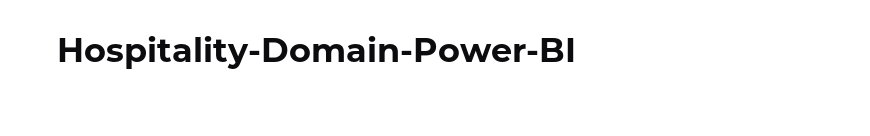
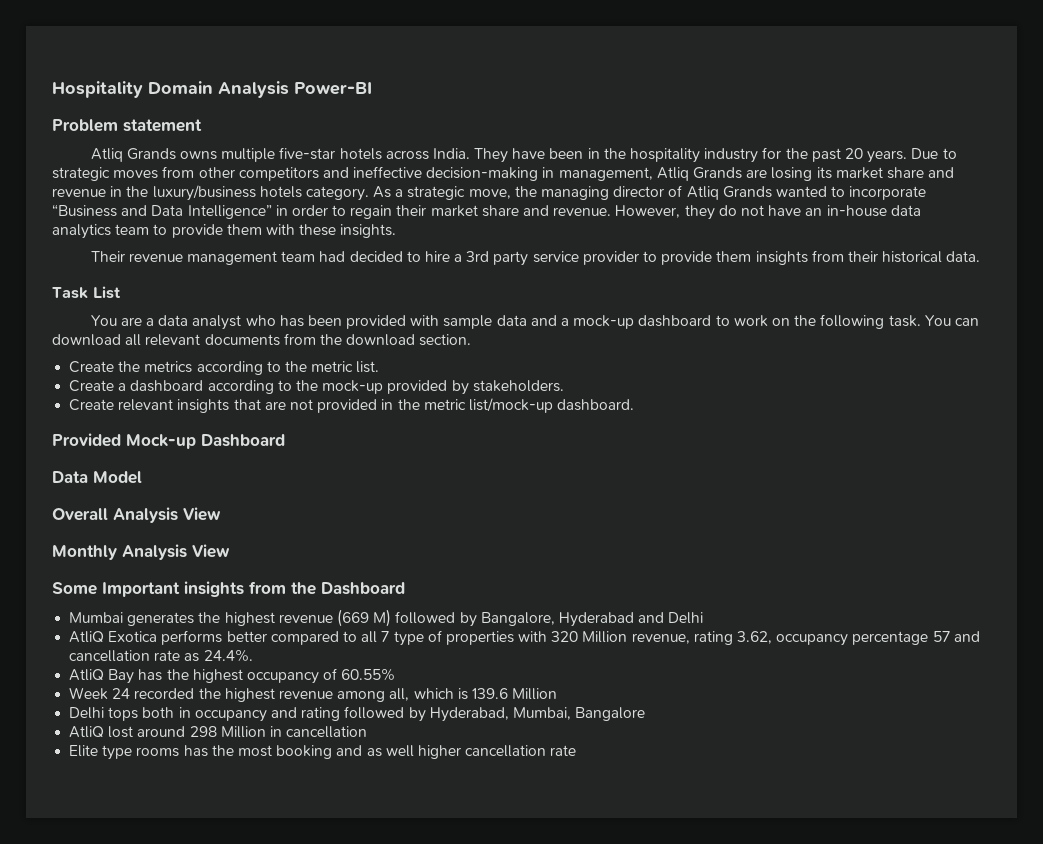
- Hospitality-Domain-Power-BI
+ Hospitality Domain Analysis Power-BI
+ Problem statement
+ Atliq Grands owns multiple five-star hotels across India. They have been in the hospitality industry for the past 20 years. Due to strategic moves from other competitors and ineffective decision-making in management, Atliq Grands are losing its market share and revenue in the luxury/business hotels category. As a strategic move, the managing director of Atliq Grands wanted to incorporate “Business and Data Intelligence” in order to regain their market share and revenue. However, they do not have an in-house data analytics team to provide them with these insights.
+ Their revenue management team had decided to hire a 3rd party service provider to provide them insights from their historical data.
+ Task List
+ You are a data analyst who has been provided with sample data and a mock-up dashboard to work on the following task. You can download all relevant documents from the download section.
+ Create the metrics according to the metric list.
+ Create a dashboard according to the mock-up provided by stakeholders.
+ Create relevant insights that are not provided in the metric list/mock-up dashboard.
+ Provided Mock-up Dashboard
+ Data Model
+ Overall Analysis View
+ Monthly Analysis View
+ Some Important insights from the Dashboard
+ Mumbai generates the highest revenue (669 M) followed by Bangalore, Hyderabad and Delhi
+ AtliQ Exotica performs better compared to all 7 type of properties with 320 Million revenue, rating 3.62, occupancy percentage 57 and cancellation rate as 24.4%.
+ AtliQ Bay has the highest occupancy of 60.55%
+ Week 24 recorded the highest revenue among all, which is 139.6 Million
+ Delhi tops both in occupancy and rating followed by Hyderabad, Mumbai, Bangalore
+ AtliQ lost around 298 Million in cancellation
+ Elite type rooms has the most booking and as well higher cancellation rate

